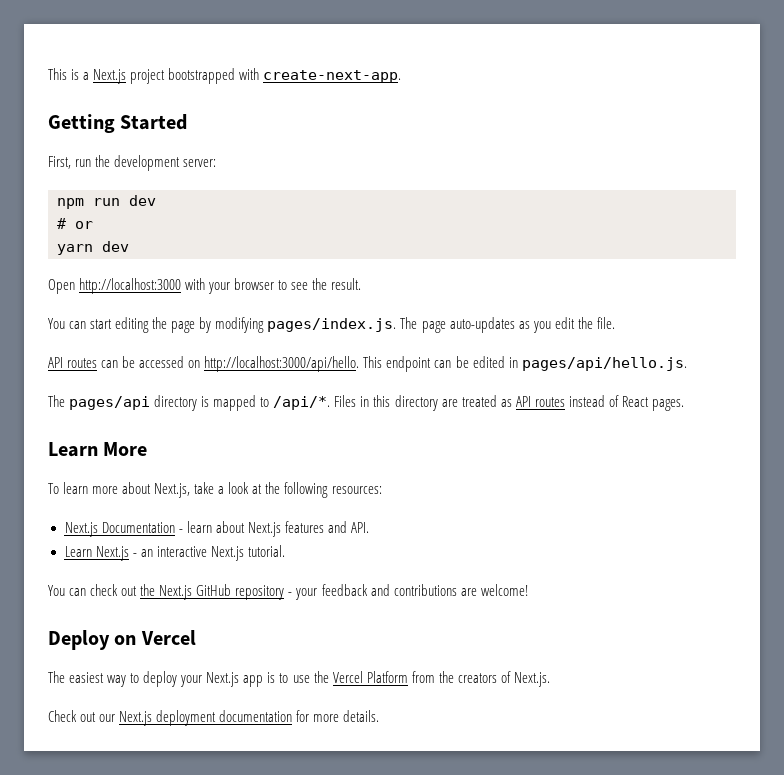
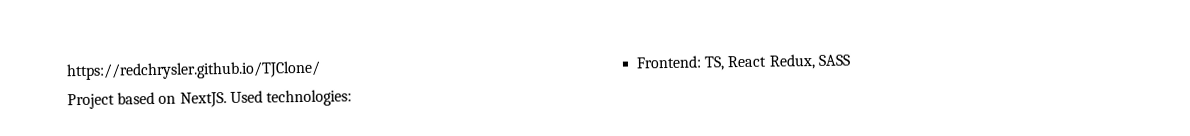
- This is a Next.js project bootstrapped with create-next-app.
- Getting Started
- First, run the development server:
- npm run dev
- # or
- yarn dev
- Open http://localhost:3000 with your browser to see the result.
- You can start editing the page by modifying pages/index.js. The page auto-updates as you edit the file.
- API routes can be accessed on http://localhost:3000/api/hello. This endpoint can be edited in pages/api/hello.js.
- The pages/api directory is mapped to /api/*. Files in this directory are treated as API routes instead of React pages.
- Learn More
- To learn more about Next.js, take a look at the following resources:
- Next.js Documentation - learn about Next.js features and API.
- Learn Next.js - an interactive Next.js tutorial.
- You can check out the Next.js GitHub repository - your feedback and contributions are welcome!
- Deploy on Vercel
- The easiest way to deploy your Next.js app is to use the Vercel Platform from the creators of Next.js.
- Check out our Next.js deployment documentation for more details.
+ https://redchrysler.github.io/TJClone/
+ Project based on NextJS. Used technologies:
+ Frontend: TS, React Redux, SASS

